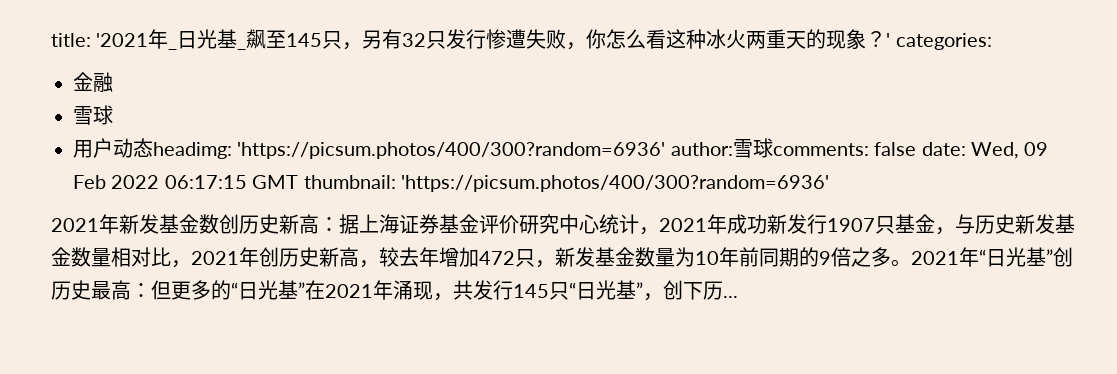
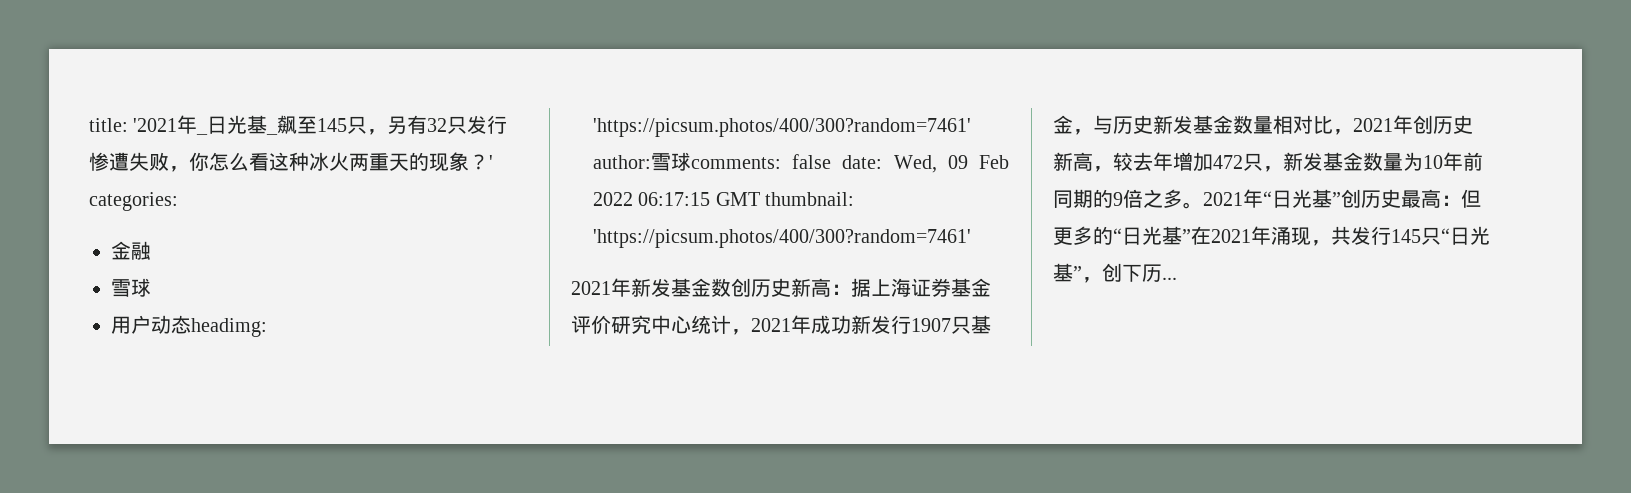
- 用户动态headimg: 'https://picsum.photos/400/300?random=6936' author:雪球comments: false date: Wed, 09 Feb 2022 06:17:15 GMT thumbnail: 'https://picsum.photos/400/300?random=6936'
+ 用户动态headimg: 'https://picsum.photos/400/300?random=7461' author:雪球comments: false date: Wed, 09 Feb 2022 06:17:15 GMT thumbnail: 'https://picsum.photos/400/300?random=7461'

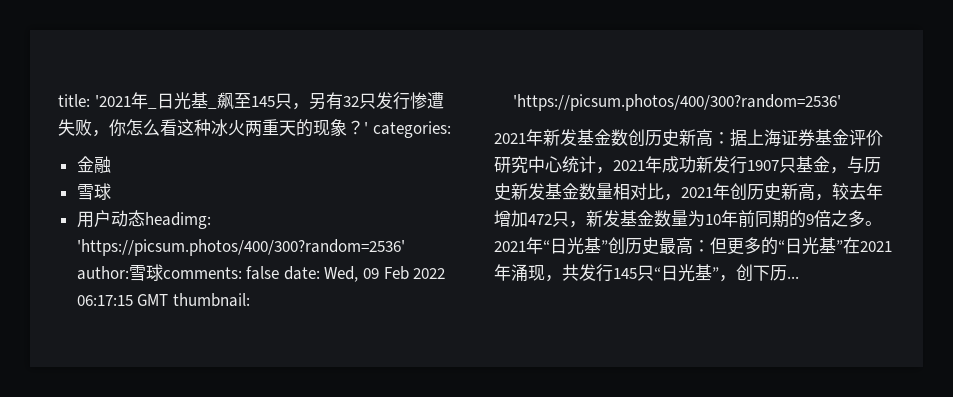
- 用户动态headimg: 'https://picsum.photos/400/300?random=7461' author:雪球comments: false date: Wed, 09 Feb 2022 06:17:15 GMT thumbnail: 'https://picsum.photos/400/300?random=7461'
+ 用户动态headimg: 'https://picsum.photos/400/300?random=2536' author:雪球comments: false date: Wed, 09 Feb 2022 06:17:15 GMT thumbnail: 'https://picsum.photos/400/300?random=2536'

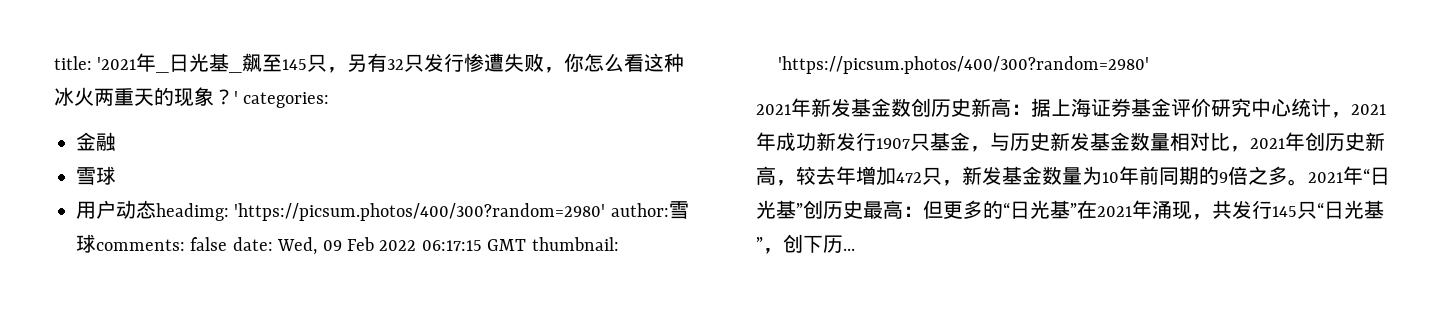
- 用户动态headimg: 'https://picsum.photos/400/300?random=2536' author:雪球comments: false date: Wed, 09 Feb 2022 06:17:15 GMT thumbnail: 'https://picsum.photos/400/300?random=2536'
+ 用户动态headimg: 'https://picsum.photos/400/300?random=2980' author:雪球comments: false date: Wed, 09 Feb 2022 06:17:15 GMT thumbnail: 'https://picsum.photos/400/300?random=2980'

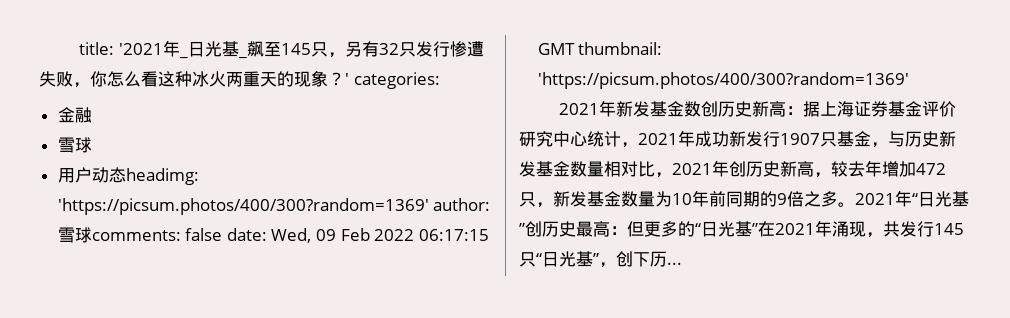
- 用户动态headimg: 'https://picsum.photos/400/300?random=2980' author:雪球comments: false date: Wed, 09 Feb 2022 06:17:15 GMT thumbnail: 'https://picsum.photos/400/300?random=2980'
+ 用户动态headimg: 'https://picsum.photos/400/300?random=1369' author:雪球comments: false date: Wed, 09 Feb 2022 06:17:15 GMT thumbnail: 'https://picsum.photos/400/300?random=1369'

